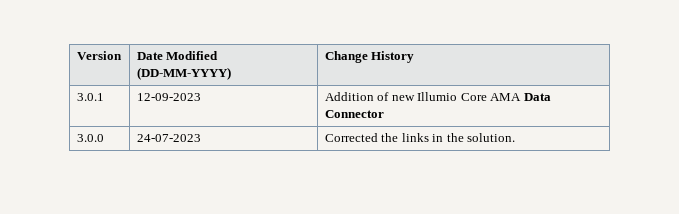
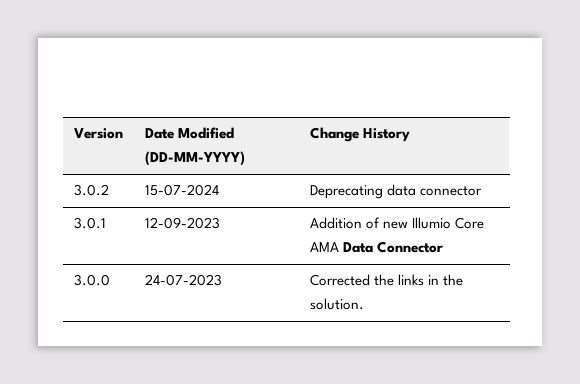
+ 3.0.2 | 15-07-2024 | Deprecating data connector

